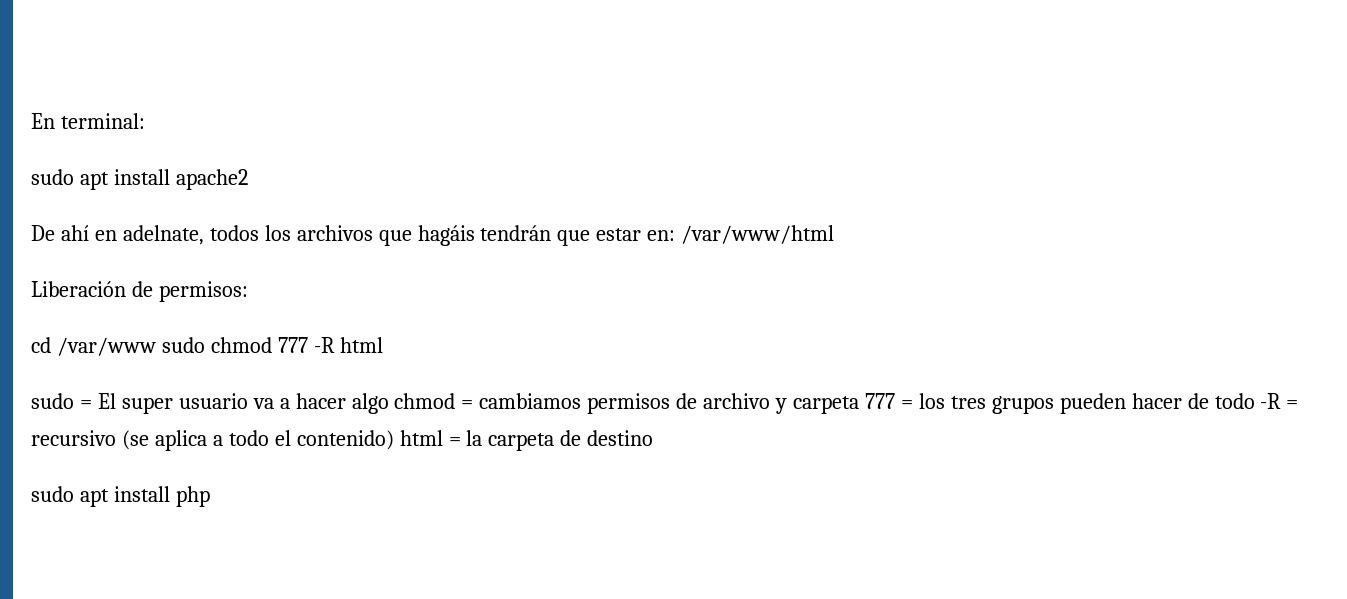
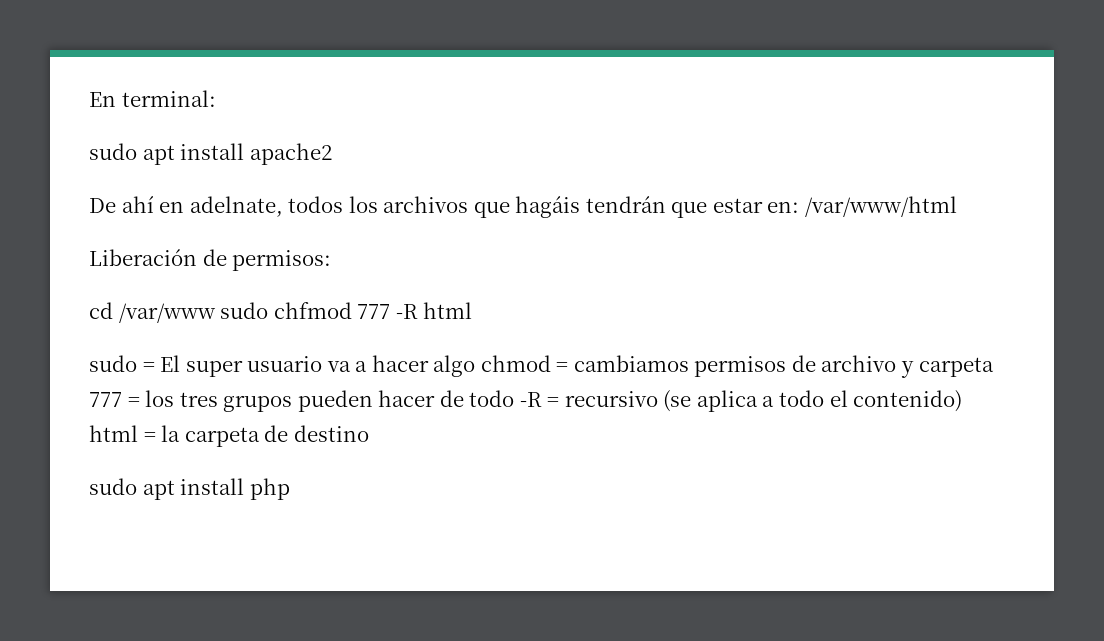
- cd /var/www sudo chmod 777 -R html
+ cd /var/www sudo chfmod 777 -R html

